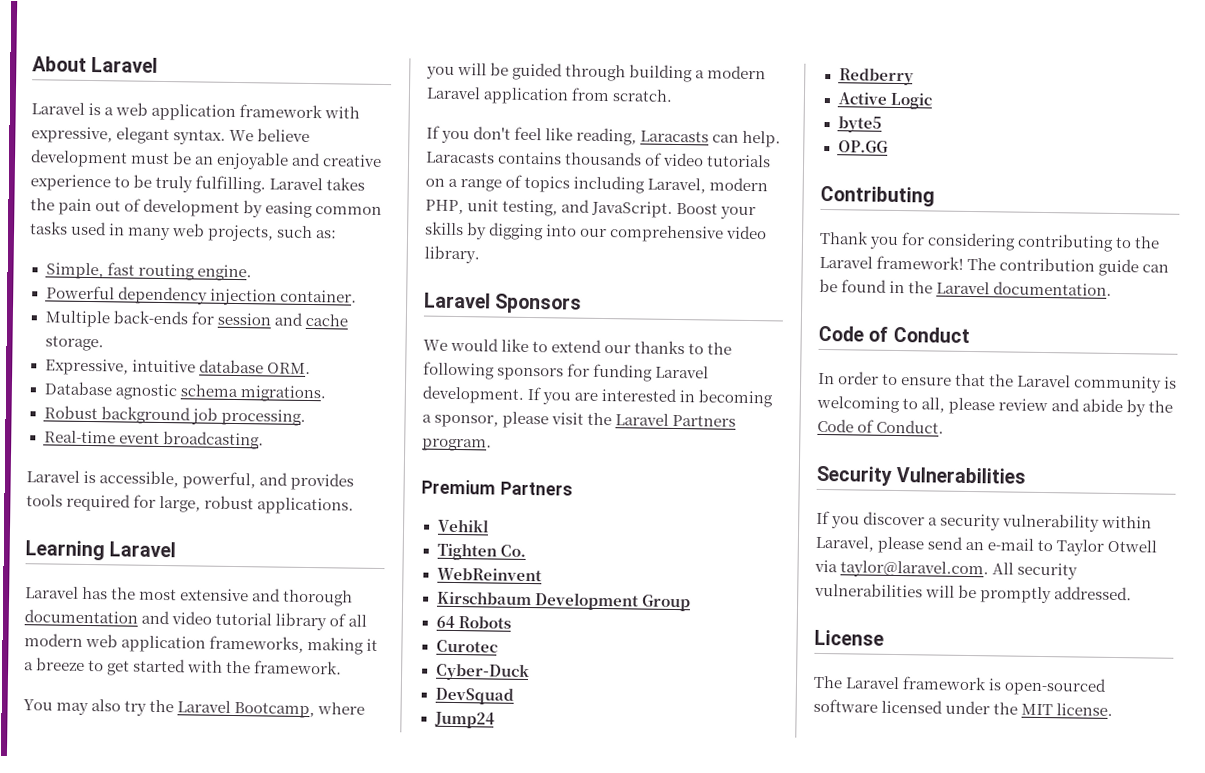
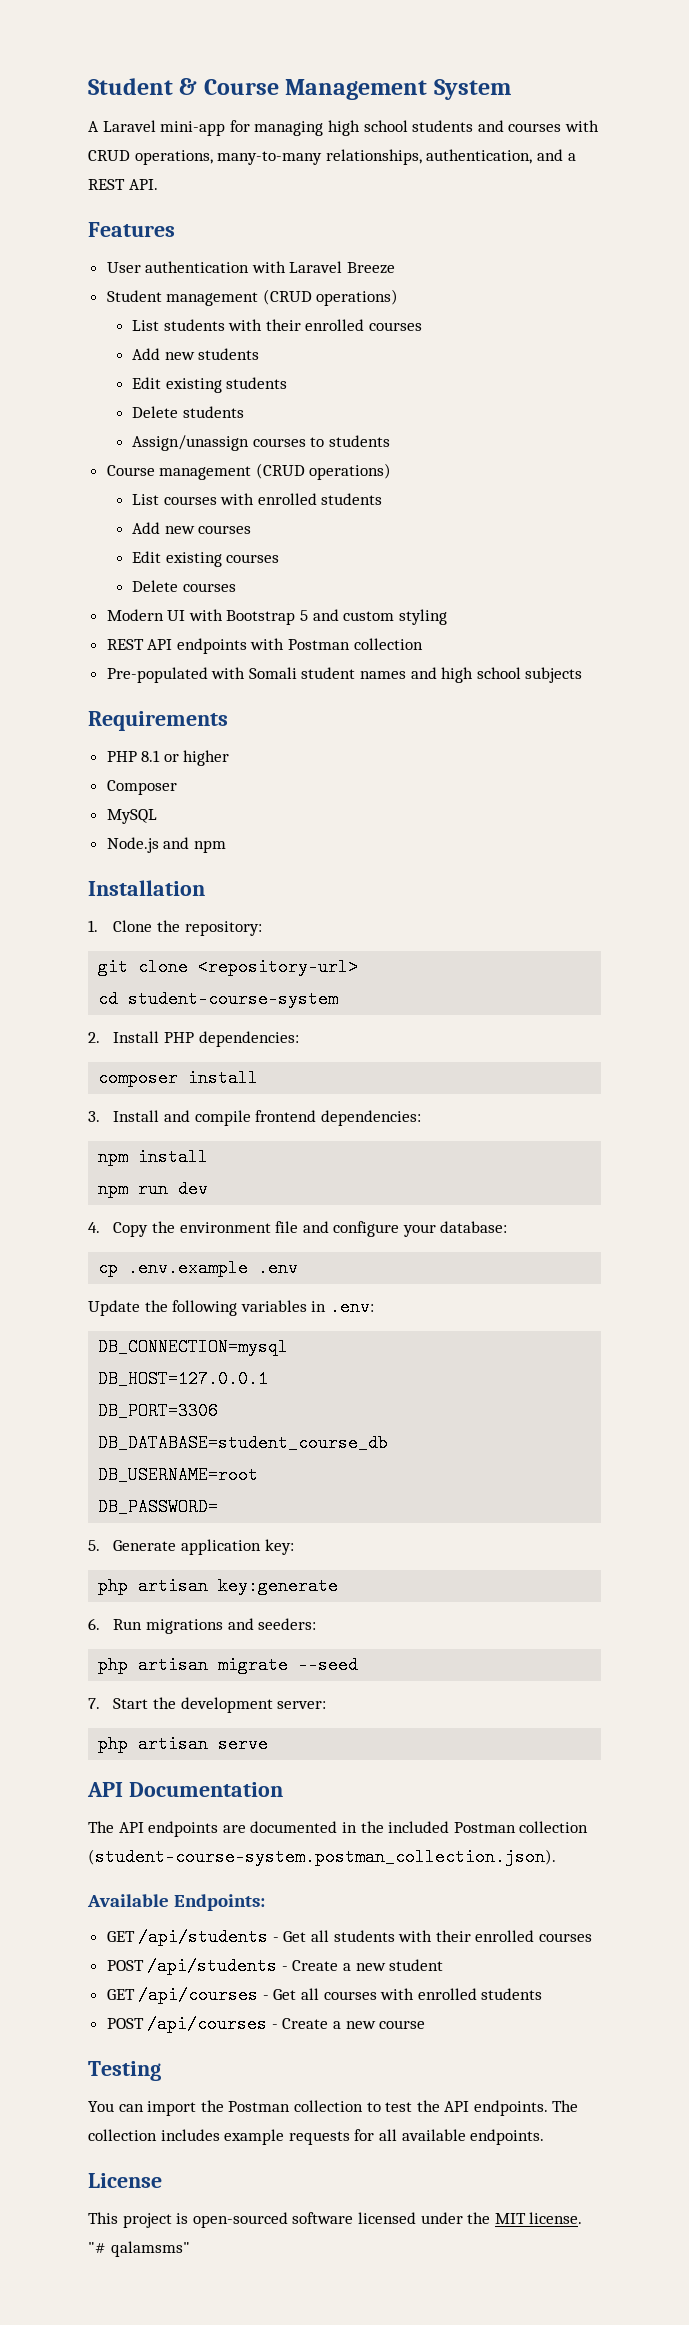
- About Laravel
- Laravel is a web application framework with expressive, elegant syntax. We believe development must be an enjoyable and creative experience to be truly fulfilling. Laravel takes the pain out of development by easing common tasks used in many web projects, such as:
- Simple, fast routing engine.
- Powerful dependency injection container.
- Multiple back-ends for session and cache storage.
- Expressive, intuitive database ORM.
- Database agnostic schema migrations.
- Robust background job processing.
- Real-time event broadcasting.
- Laravel is accessible, powerful, and provides tools required for large, robust applications.
- Learning Laravel
- Laravel has the most extensive and thorough documentation and video tutorial library of all modern web application frameworks, making it a breeze to get started with the framework.
- You may also try the Laravel Bootcamp, where you will be guided through building a modern Laravel application from scratch.
- If you don't feel like reading, Laracasts can help. Laracasts contains thousands of video tutorials on a range of topics including Laravel, modern PHP, unit testing, and JavaScript. Boost your skills by digging into our comprehensive video library.
- Laravel Sponsors
- We would like to extend our thanks to the following sponsors for funding Laravel development. If you are interested in becoming a sponsor, please visit the Laravel Partners program.
- Premium Partners
- Vehikl
- Tighten Co.
- WebReinvent
- Kirschbaum Development Group
- 64 Robots
- Curotec
- Cyber-Duck
- DevSquad
- Jump24
- Redberry
- Active Logic
- byte5
- OP.GG
- Contributing
- Thank you for considering contributing to the Laravel framework! The contribution guide can be found in the Laravel documentation.
- Code of Conduct
- In order to ensure that the Laravel community is welcoming to all, please review and abide by the Code of Conduct.
- Security Vulnerabilities
- If you discover a security vulnerability within Laravel, please send an e-mail to Taylor Otwell via taylor@laravel.com. All security vulnerabilities will be promptly addressed.
+ Student & Course Management System
+ A Laravel mini-app for managing high school students and courses with CRUD operations, many-to-many relationships, authentication, and a REST API.
+ Features
+ User authentication with Laravel Breeze
+ Student management (CRUD operations)
+ List students with their enrolled courses
+ Add new students
+ Edit existing students
+ Delete students
+ Assign/unassign courses to students
+ Course management (CRUD operations)
+ List courses with enrolled students
+ Add new courses
+ Edit existing courses
+ Delete courses
+ Modern UI with Bootstrap 5 and custom styling
+ REST API endpoints with Postman collection
+ Pre-populated with Somali student names and high school subjects
+ Requirements
+ PHP 8.1 or higher
+ Composer
+ MySQL
+ Node.js and npm
+ Installation
+ 1. Clone the repository:
+ git clone <repository-url>
+ cd student-course-system
+ 2. Install PHP dependencies:
+ composer install
+ 3. Install and compile frontend dependencies:
+ npm install
+ npm run dev
+ 4. Copy the environment file and configure your database:
+ cp .env.example .env
+ Update the following variables in .env:
+ DB_CONNECTION=mysql
+ DB_HOST=127.0.0.1
+ DB_PORT=3306
+ DB_DATABASE=student_course_db
+ DB_USERNAME=root
+ DB_PASSWORD=
+ 5. Generate application key:
+ php artisan key:generate
+ 6. Run migrations and seeders:
+ php artisan migrate --seed
+ 7. Start the development server:
+ php artisan serve
+ API Documentation
+ The API endpoints are documented in the included Postman collection (student-course-system.postman_collection.json).
+ Available Endpoints:
+ GET /api/students - Get all students with their enrolled courses
+ POST /api/students - Create a new student
+ GET /api/courses - Get all courses with enrolled students
+ POST /api/courses - Create a new course
+ Testing
+ You can import the Postman collection to test the API endpoints. The collection includes example requests for all available endpoints.
  License
- The Laravel framework is open-sourced software licensed under the MIT license.
+ This project is open-sourced software licensed under the MIT license.
+ "# qalamsms"

